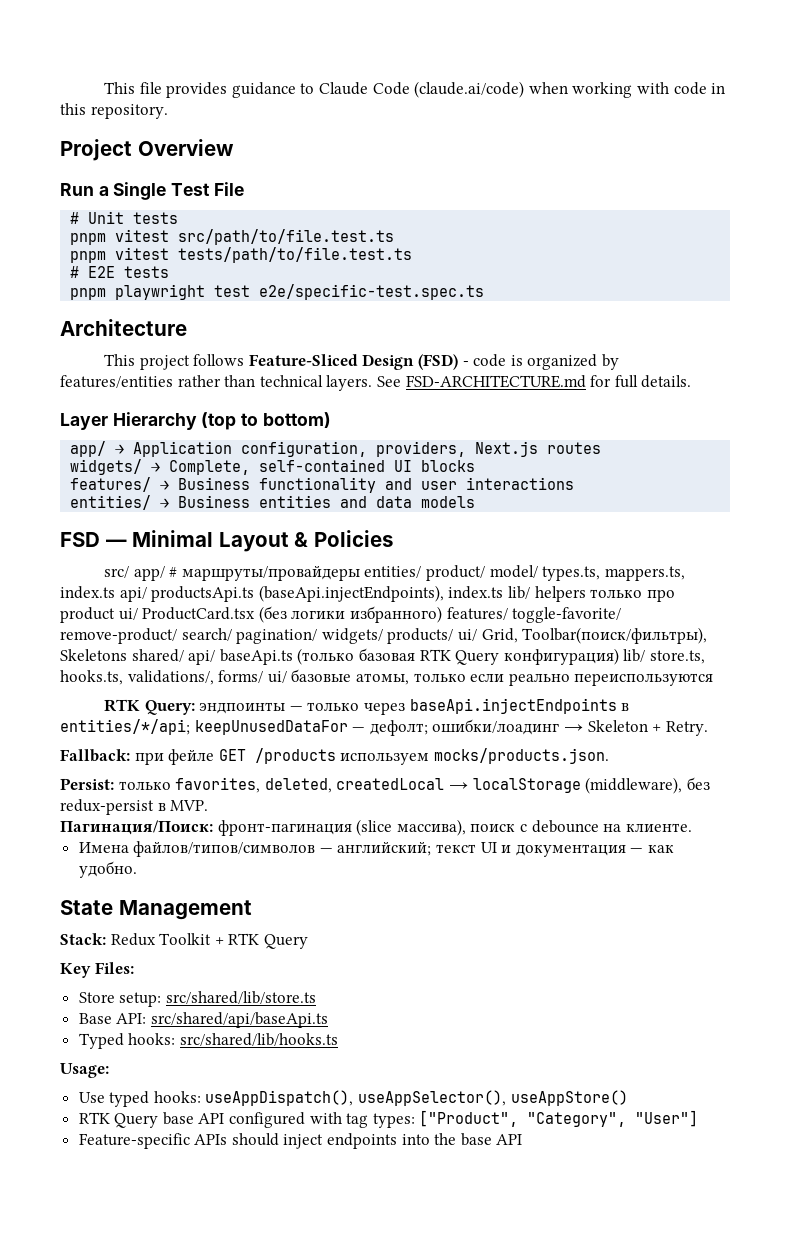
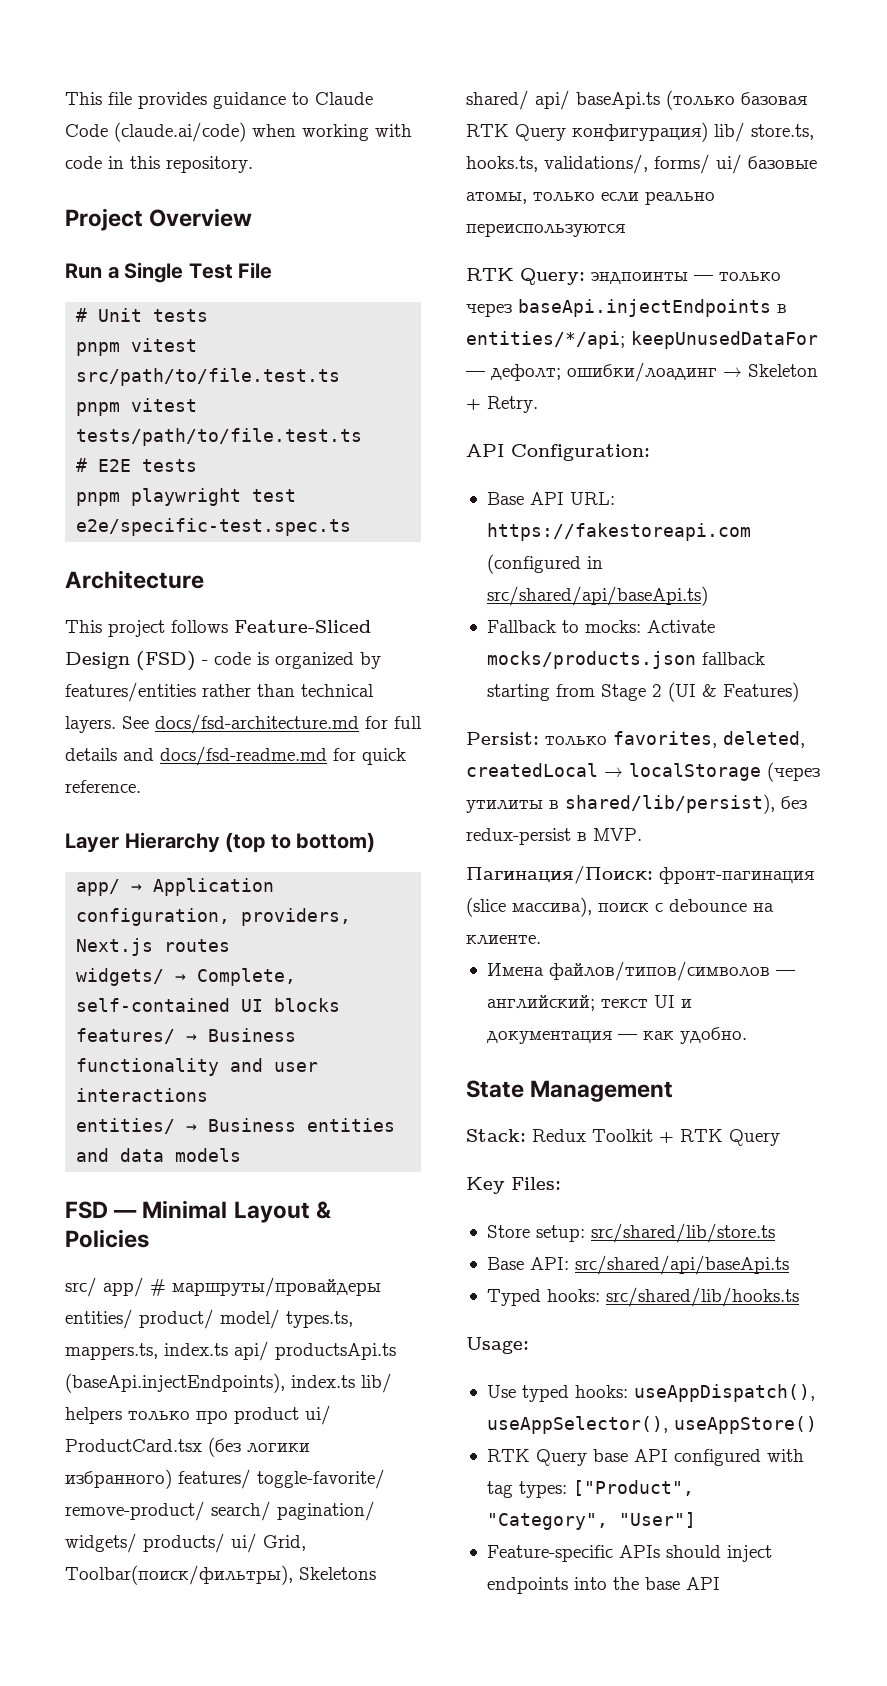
- See FSD-ARCHITECTURE.md for full details.
+ See docs/fsd-architecture.md for full details and docs/fsd-readme.md for quick reference.
- Fallback: при фейле GET /products используем mocks/products.json.
+ API Configuration:
+ Base API URL: https://fakestoreapi.com (configured in src/shared/api/baseApi.ts)
+ Fallback to mocks: Activate mocks/products.json fallback starting from Stage 2 (UI & Features)
- Persist: только favorites, deleted, createdLocal → localStorage (middleware), без redux-persist в MVP.
+ Persist: только favorites, deleted, createdLocal → localStorage (через утилиты в shared/lib/persist), без redux-persist в MVP.

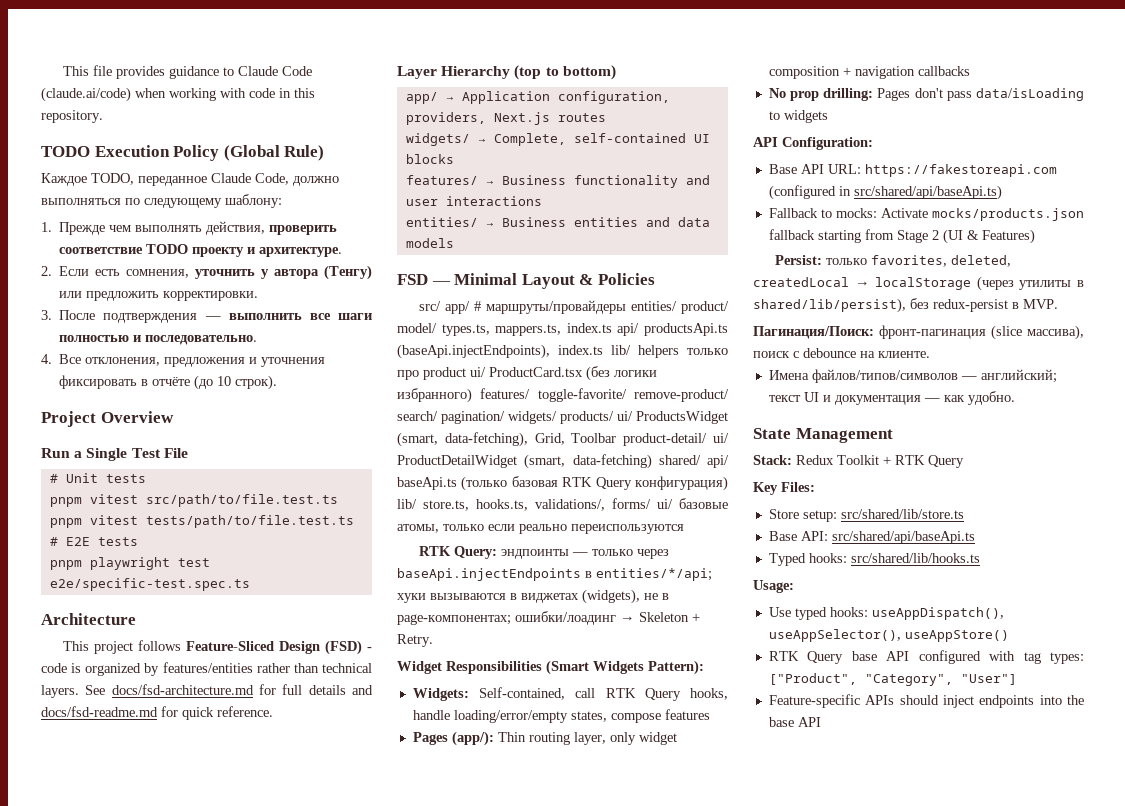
+ TODO Execution Policy (Global Rule)
+ Каждое TODO, переданное Claude Code, должно выполняться по следующему шаблону:
+ 1. Прежде чем выполнять действия, проверить соответствие TODO проекту и архитектуре.
+ 2. Если есть сомнения, уточнить у автора (Тенгу) или предложить корректировки.
+ 3. После подтверждения — выполнить все шаги полностью и последовательно.
+ 4. Все отклонения, предложения и уточнения фиксировать в отчёте (до 10 строк).
- src/ app/ # маршруты/провайдеры entities/ product/ model/ types.ts, mappers.ts, index.ts api/ productsApi.ts (baseApi.injectEndpoints), index.ts lib/ helpers только про product ui/ ProductCard.tsx (без логики избранного) features/ toggle-favorite/ remove-product/ search/ pagination/ widgets/ products/ ui/ Grid, Toolbar(поиск/фильтры), Skeletons shared/ api/ baseApi.ts (только базовая RTK Query конфигурация) lib/ store.ts, hooks.ts, validations/, forms/ ui/ базовые атомы, только если реально переиспользуются
+ src/ app/ # маршруты/провайдеры entities/ product/ model/ types.ts, mappers.ts, index.ts api/ productsApi.ts (baseApi.injectEndpoints), index.ts lib/ helpers только про product ui/ ProductCard.tsx (без логики избранного) features/ toggle-favorite/ remove-product/ search/ pagination/ widgets/ products/ ui/ ProductsWidget (smart, data-fetching), Grid, Toolbar product-detail/ ui/ ProductDetailWidget (smart, data-fetching) shared/ api/ baseApi.ts (только базовая RTK Query конфигурация) lib/ store.ts, hooks.ts, validations/, forms/ ui/ базовые атомы, только если реально переиспользуются
- RTK Query: эндпоинты — только через baseApi.injectEndpoints в entities/*/api; keepUnusedDataFor — дефолт; ошибки/лоадинг → Skeleton + Retry.
+ RTK Query: эндпоинты — только через baseApi.injectEndpoints в entities/*/api; хуки вызываются в виджетах (widgets), не в page-компонентах; ошибки/лоадинг → Skeleton + Retry.
+ Widget Responsibilities (Smart Widgets Pattern):
+ Widgets: Self-contained, call RTK Query hooks, handle loading/error/empty states, compose features
+ Pages (app/): Thin routing layer, only widget composition + navigation callbacks
+ No prop drilling: Pages don't pass data/isLoading to widgets

